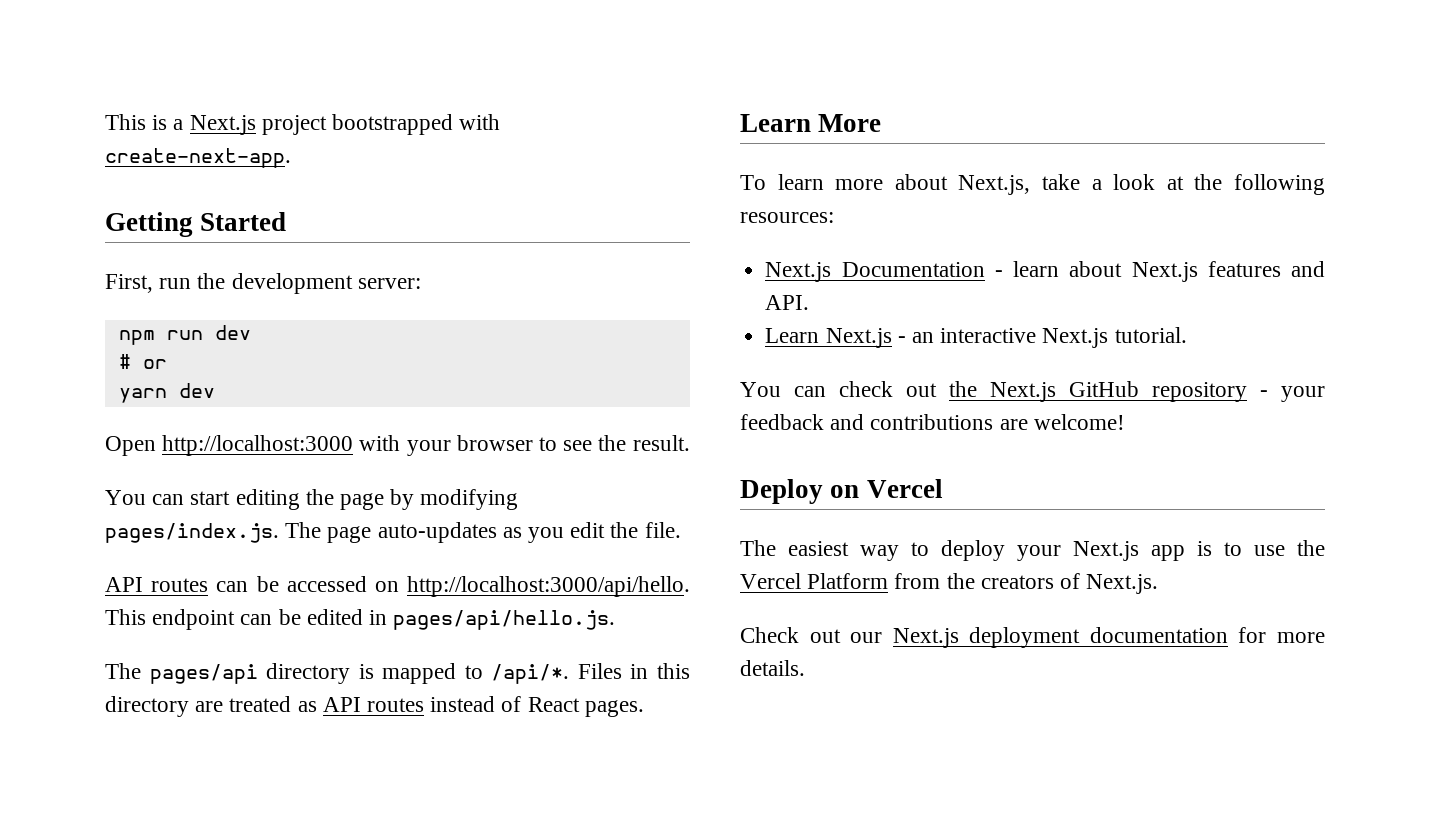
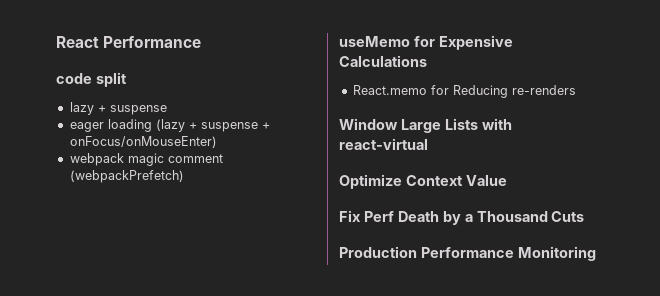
- This is a Next.js project bootstrapped with create-next-app.
- Getting Started
- First, run the development server:
- npm run dev
- # or
- yarn dev
- Open http://localhost:3000 with your browser to see the result.
- You can start editing the page by modifying pages/index.js. The page auto-updates as you edit the file.
- API routes can be accessed on http://localhost:3000/api/hello. This endpoint can be edited in pages/api/hello.js.
- The pages/api directory is mapped to /api/*. Files in this directory are treated as API routes instead of React pages.
- Learn More
- To learn more about Next.js, take a look at the following resources:
- Next.js Documentation - learn about Next.js features and API.
- Learn Next.js - an interactive Next.js tutorial.
- You can check out the Next.js GitHub repository - your feedback and contributions are welcome!
- Deploy on Vercel
- The easiest way to deploy your Next.js app is to use the Vercel Platform from the creators of Next.js.
- Check out our Next.js deployment documentation for more details.
+ React Performance
+ code split
+ lazy + suspense
+ eager loading (lazy + suspense + onFocus/onMouseEnter)
+ webpack magic comment (webpackPrefetch)
+ useMemo for Expensive Calculations
+ React.memo for Reducing re-renders
+ Window Large Lists with react-virtual
+ Optimize Context Value
+ Fix Perf Death by a Thousand Cuts
+ Production Performance Monitoring

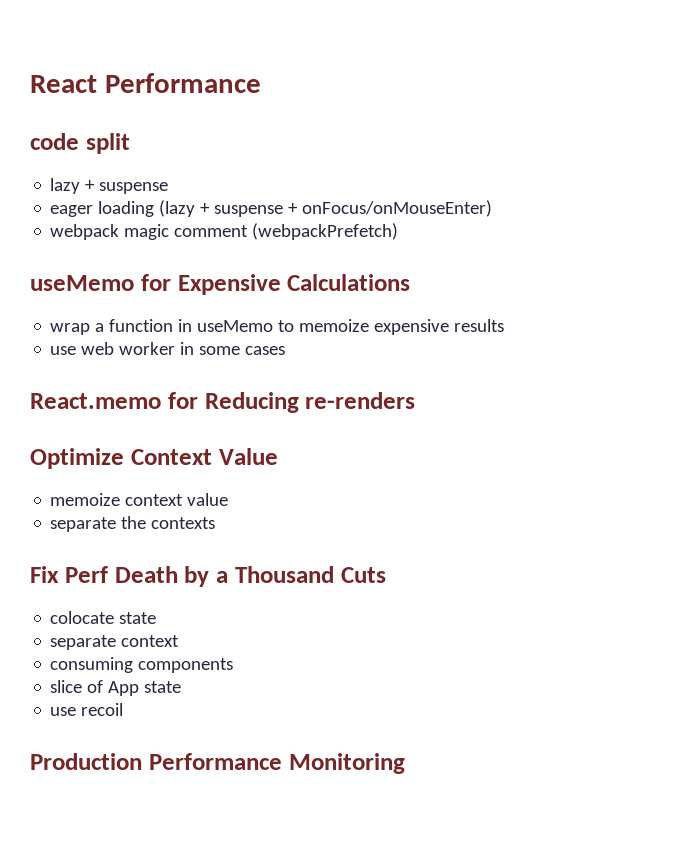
+ wrap a function in useMemo to memoize expensive results
+ use web worker in some cases
  React.memo for Reducing re-renders
- Window Large Lists with react-virtual
  Optimize Context Value
+ memoize context value
+ separate the contexts
+ colocate state
+ separate context
+ consuming components
+ slice of App state
+ use recoil

